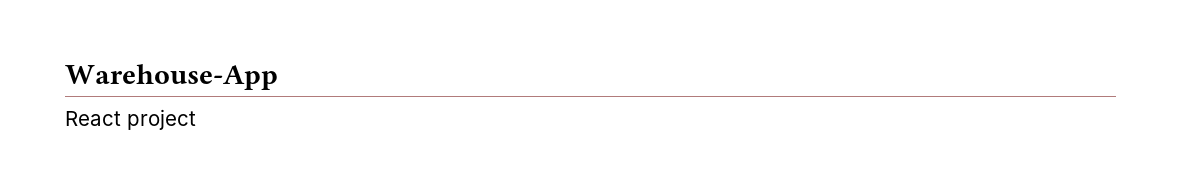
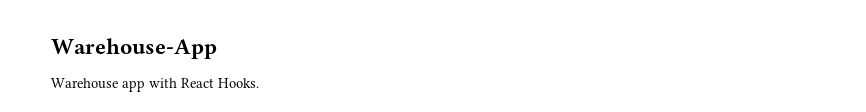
- React project
+ Warehouse app with React Hooks.

